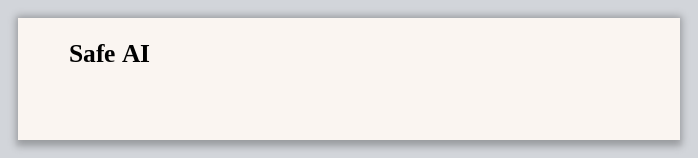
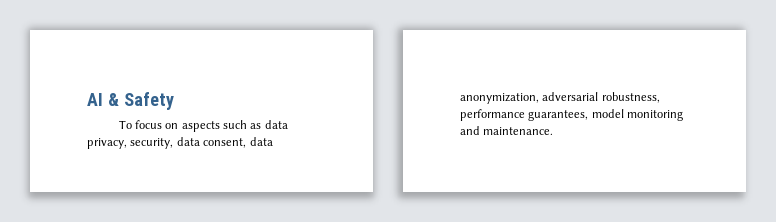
- Safe AI
+ AI & Safety
+ To focus on aspects such as data privacy, security, data consent, data anonymization, adversarial robustness, performance guarantees, model monitoring and maintenance.

